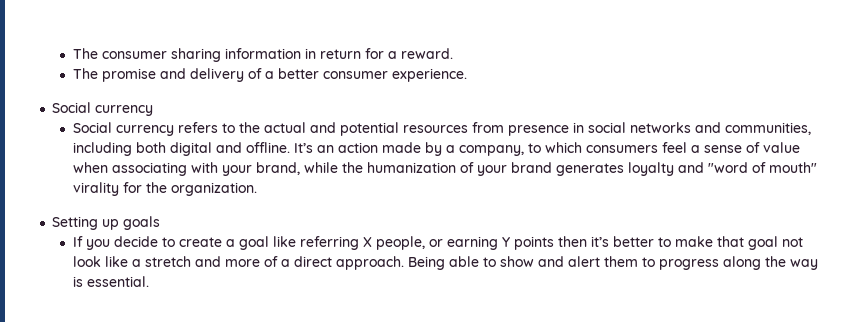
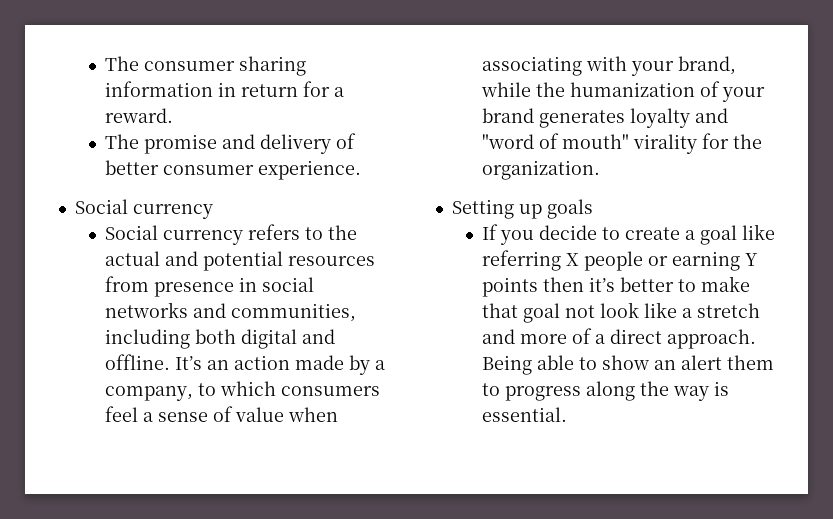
- The promise and delivery of a better consumer experience.
+ The promise and delivery of better consumer experience.
- If you decide to create a goal like referring X people, or earning Y points then it’s better to make that goal not look like a stretch and more of a direct approach.
+ If you decide to create a goal like referring X people or earning Y points then it’s better to make that goal not look like a stretch and more of a direct approach.
- Being able to show and alert them to progress along the way is essential.
+ Being able to show an alert them to progress along the way is essential.

